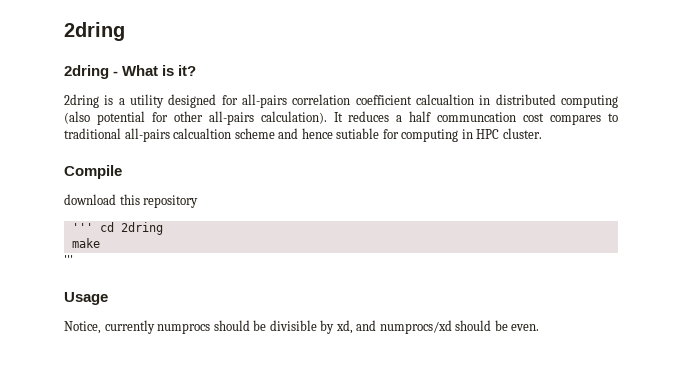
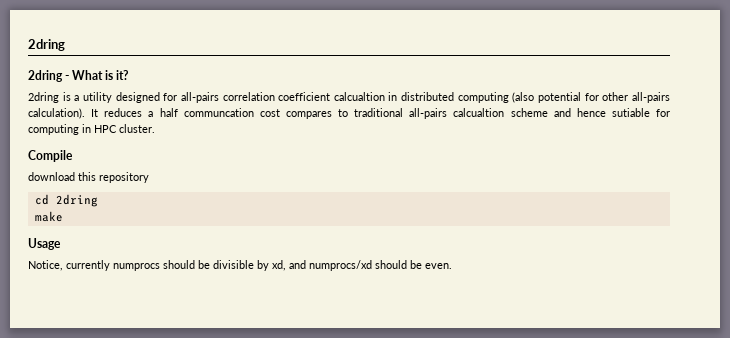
- ''' cd 2dring
+ cd 2dring
  make
- '''

